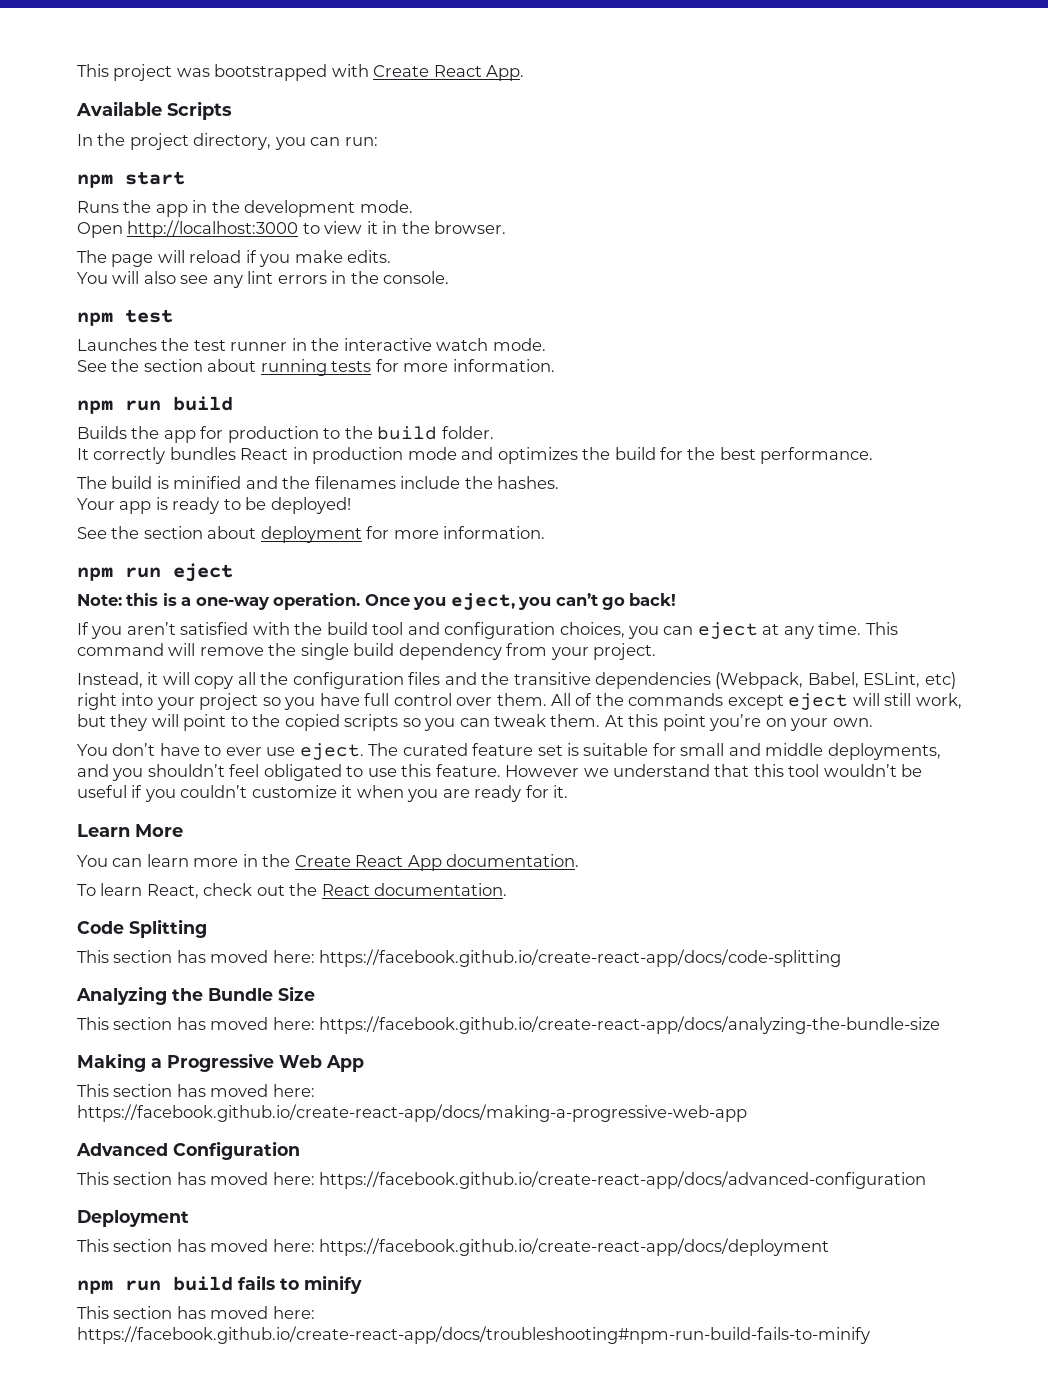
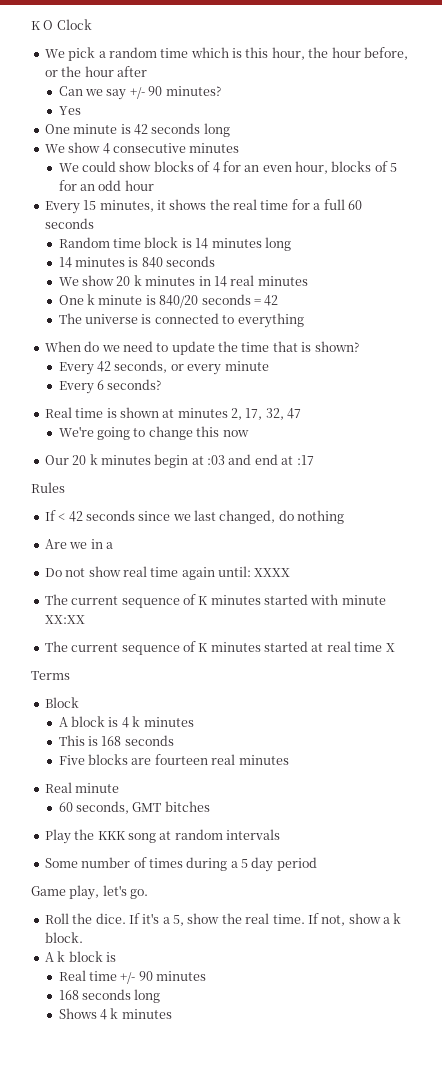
- This project was bootstrapped with Create React App.
- Available Scripts
- In the project directory, you can run:
- npm start
- Runs the app in the development mode.
- Open http://localhost:3000 to view it in the browser.
- The page will reload if you make edits.
- You will also see any lint errors in the console.
- npm test
- Launches the test runner in the interactive watch mode.
- See the section about running tests for more information.
- npm run build
- Builds the app for production to the build folder.
- It correctly bundles React in production mode and optimizes the build for the best performance.
- The build is minified and the filenames include the hashes.
- Your app is ready to be deployed!
- See the section about deployment for more information.
- npm run eject
- Note: this is a one-way operation. Once you eject, you can’t go back!
- If you aren’t satisfied with the build tool and configuration choices, you can eject at any time. This command will remove the single build dependency from your project.
- Instead, it will copy all the configuration files and the transitive dependencies (Webpack, Babel, ESLint, etc) right into your project so you have full control over them. All of the commands except eject will still work, but they will point to the copied scripts so you can tweak them. At this point you’re on your own.
- You don’t have to ever use eject. The curated feature set is suitable for small and middle deployments, and you shouldn’t feel obligated to use this feature. However we understand that this tool wouldn’t be useful if you couldn’t customize it when you are ready for it.
- Learn More
- You can learn more in the Create React App documentation.
- To learn React, check out the React documentation.
- Code Splitting
- This section has moved here: https://facebook.github.io/create-react-app/docs/code-splitting
- Analyzing the Bundle Size
- This section has moved here: https://facebook.github.io/create-react-app/docs/analyzing-the-bundle-size
- Making a Progressive Web App
- This section has moved here: https://facebook.github.io/create-react-app/docs/making-a-progressive-web-app
- Advanced Configuration
- This section has moved here: https://facebook.github.io/create-react-app/docs/advanced-configuration
- Deployment
- This section has moved here: https://facebook.github.io/create-react-app/docs/deployment
- npm run build fails to minify
- This section has moved here: https://facebook.github.io/create-react-app/docs/troubleshooting#npm-run-build-fails-to-minify
+ K O Clock
+ We pick a random time which is this hour, the hour before, or the hour after
+ Can we say +/- 90 minutes?
+ Yes
+ One minute is 42 seconds long
+ We show 4 consecutive minutes
+ We could show blocks of 4 for an even hour, blocks of 5 for an odd hour
+ Every 15 minutes, it shows the real time for a full 60 seconds
+ Random time block is 14 minutes long
+ 14 minutes is 840 seconds
+ We show 20 k minutes in 14 real minutes
+ One k minute is 840/20 seconds = 42
+ The universe is connected to everything
+ When do we need to update the time that is shown?
+ Every 42 seconds, or every minute
+ Every 6 seconds?
+ Real time is shown at minutes 2, 17, 32, 47
+ We're going to change this now
+ Our 20 k minutes begin at :03 and end at :17
+ Rules
+ If < 42 seconds since we last changed, do nothing
+ Are we in a
+ Do not show real time again until: XXXX
+ The current sequence of K minutes started with minute XX:XX
+ The current sequence of K minutes started at real time X
+ Terms
+ Block
+ A block is 4 k minutes
+ This is 168 seconds
+ Five blocks are fourteen real minutes
+ Real minute
+ 60 seconds, GMT bitches
+ Play the KKK song at random intervals
+ Some number of times during a 5 day period
+ Game play, let's go.
+ Roll the dice. If it's a 5, show the real time. If not, show a k block.
+ A k block is
+ Real time +/- 90 minutes
+ 168 seconds long
+ Shows 4 k minutes

